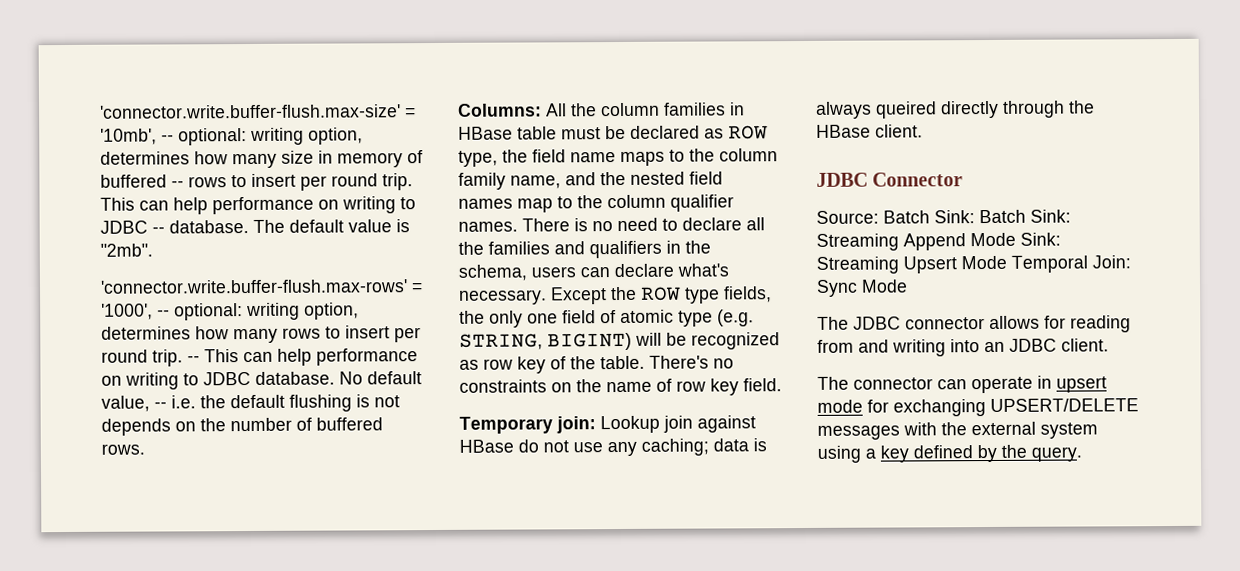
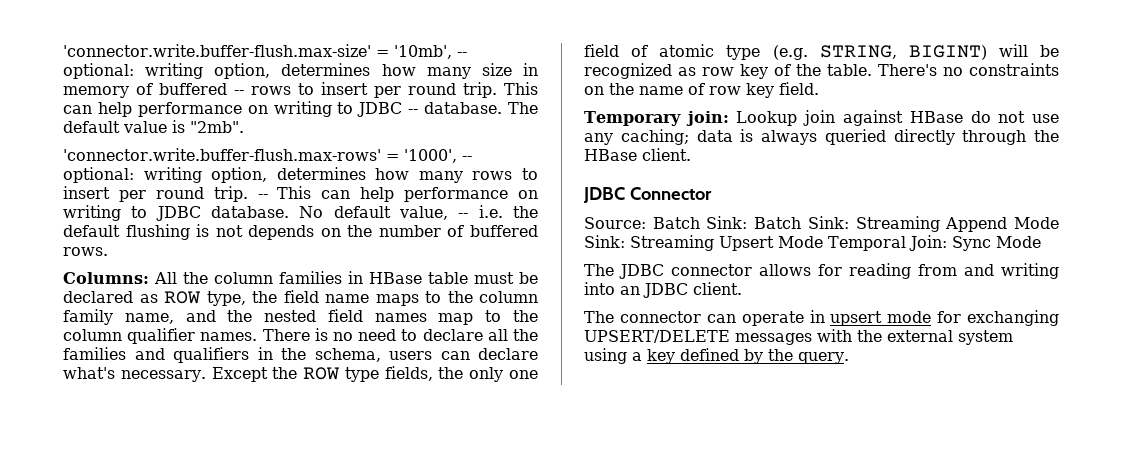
- Temporary join: Lookup join against HBase do not use any caching; data is always queired directly through the HBase client.
+ Temporary join: Lookup join against HBase do not use any caching; data is always queried directly through the HBase client.

